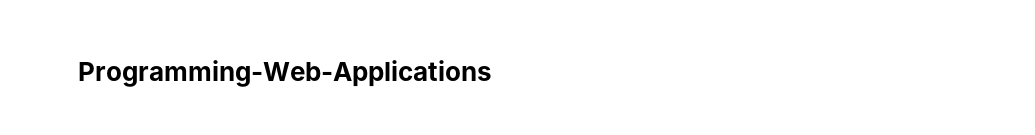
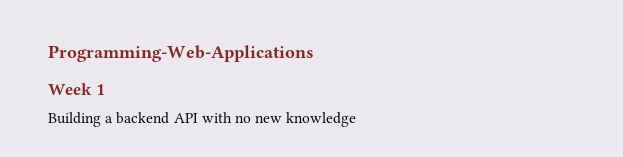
+ Week 1
+ Building a backend API with no new knowledge

